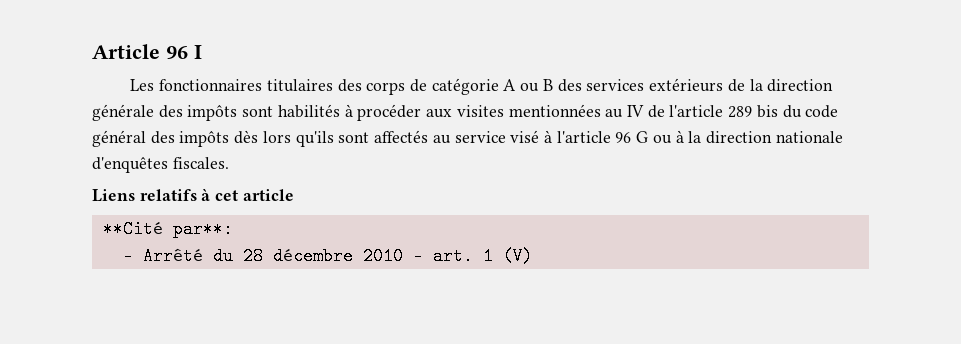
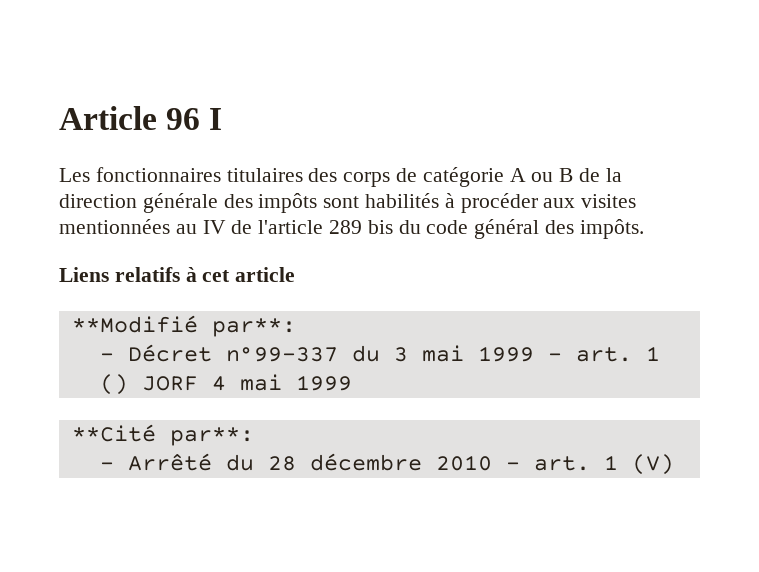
- Les fonctionnaires titulaires des corps de catégorie A ou B des services extérieurs de la direction générale des impôts sont habilités à procéder aux visites mentionnées au IV de l'article 289 bis du code général des impôts dès lors qu'ils sont affectés au service visé à l'article 96 G ou à la direction nationale d'enquêtes fiscales.
+ Les fonctionnaires titulaires des corps de catégorie A ou B de la direction générale des impôts sont habilités à procéder aux visites mentionnées au IV de l'article 289 bis du code général des impôts.
+ **Modifié par**:
+ - Décret n°99-337 du 3 mai 1999 - art. 1 () JORF 4 mai 1999

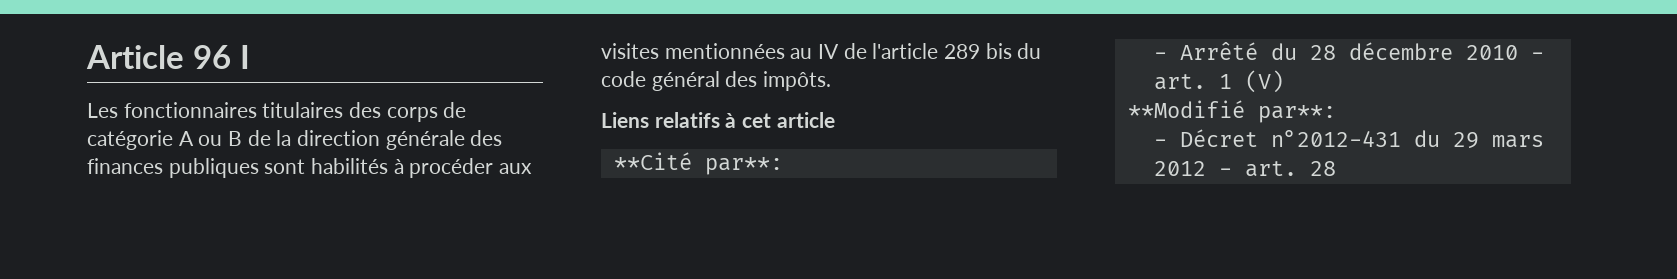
- Les fonctionnaires titulaires des corps de catégorie A ou B de la direction générale des impôts sont habilités à procéder aux visites mentionnées au IV de l'article 289 bis du code général des impôts.
+ Les fonctionnaires titulaires des corps de catégorie A ou B de la direction générale des finances publiques sont habilités à procéder aux visites mentionnées au IV de l'article 289 bis du code général des impôts.
- **Modifié par**:
- - Décret n°99-337 du 3 mai 1999 - art. 1 () JORF 4 mai 1999
+ **Modifié par**:
+ - Décret n°2012-431 du 29 mars 2012 - art. 28

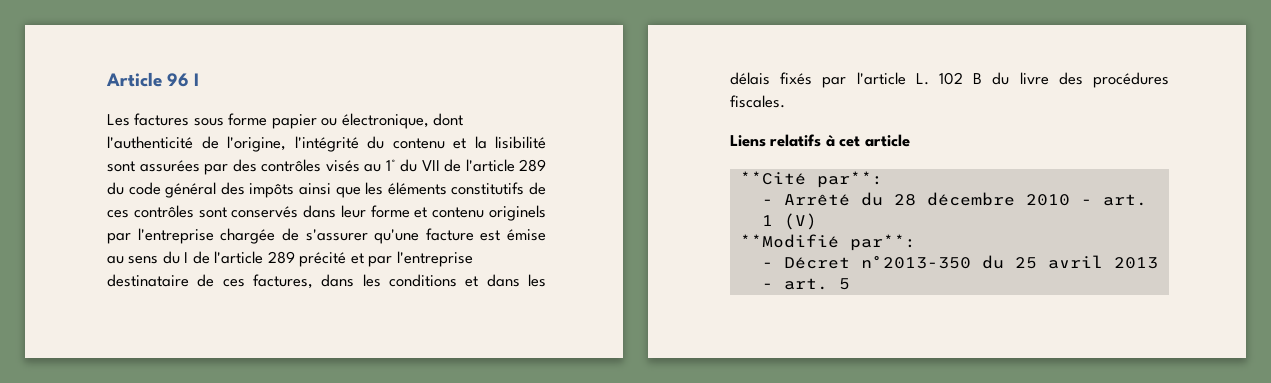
- Les fonctionnaires titulaires des corps de catégorie A ou B de la direction générale des finances publiques sont habilités à procéder aux visites mentionnées au IV de l'article 289 bis du code général des impôts.
+ Les factures sous forme papier ou électronique, dont l'authenticité de l'origine, l'intégrité du contenu et la lisibilité sont assurées par des contrôles visés au 1° du VII de l'article 289 du code général des impôts ainsi que les éléments constitutifs de ces contrôles sont conservés dans leur forme et contenu originels par l'entreprise chargée de s'assurer qu'une facture est émise au sens du I de l'article 289 précité et par l'entreprise destinataire de ces factures, dans les conditions et dans les délais fixés par l'article L. 102 B du livre des procédures fiscales.
- - Décret n°2012-431 du 29 mars 2012 - art. 28
+ - Décret n°2013-350 du 25 avril 2013 - art. 5

